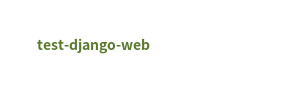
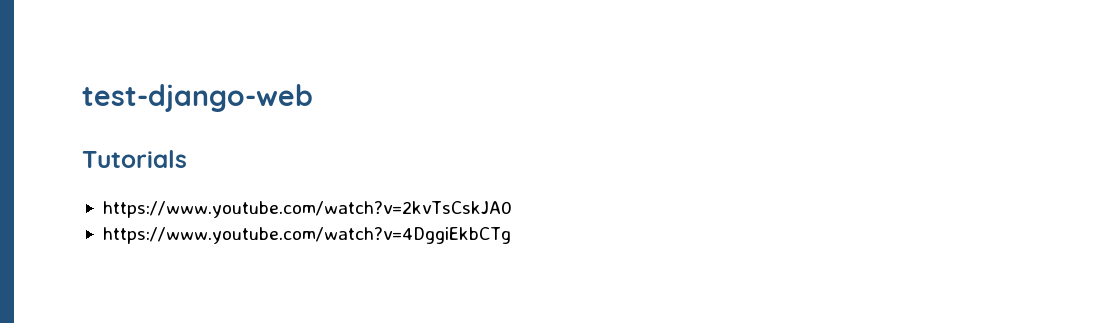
+ Tutorials
+ https://www.youtube.com/watch?v=2kvTsCskJA0
+ https://www.youtube.com/watch?v=4DggiEkbCTg

